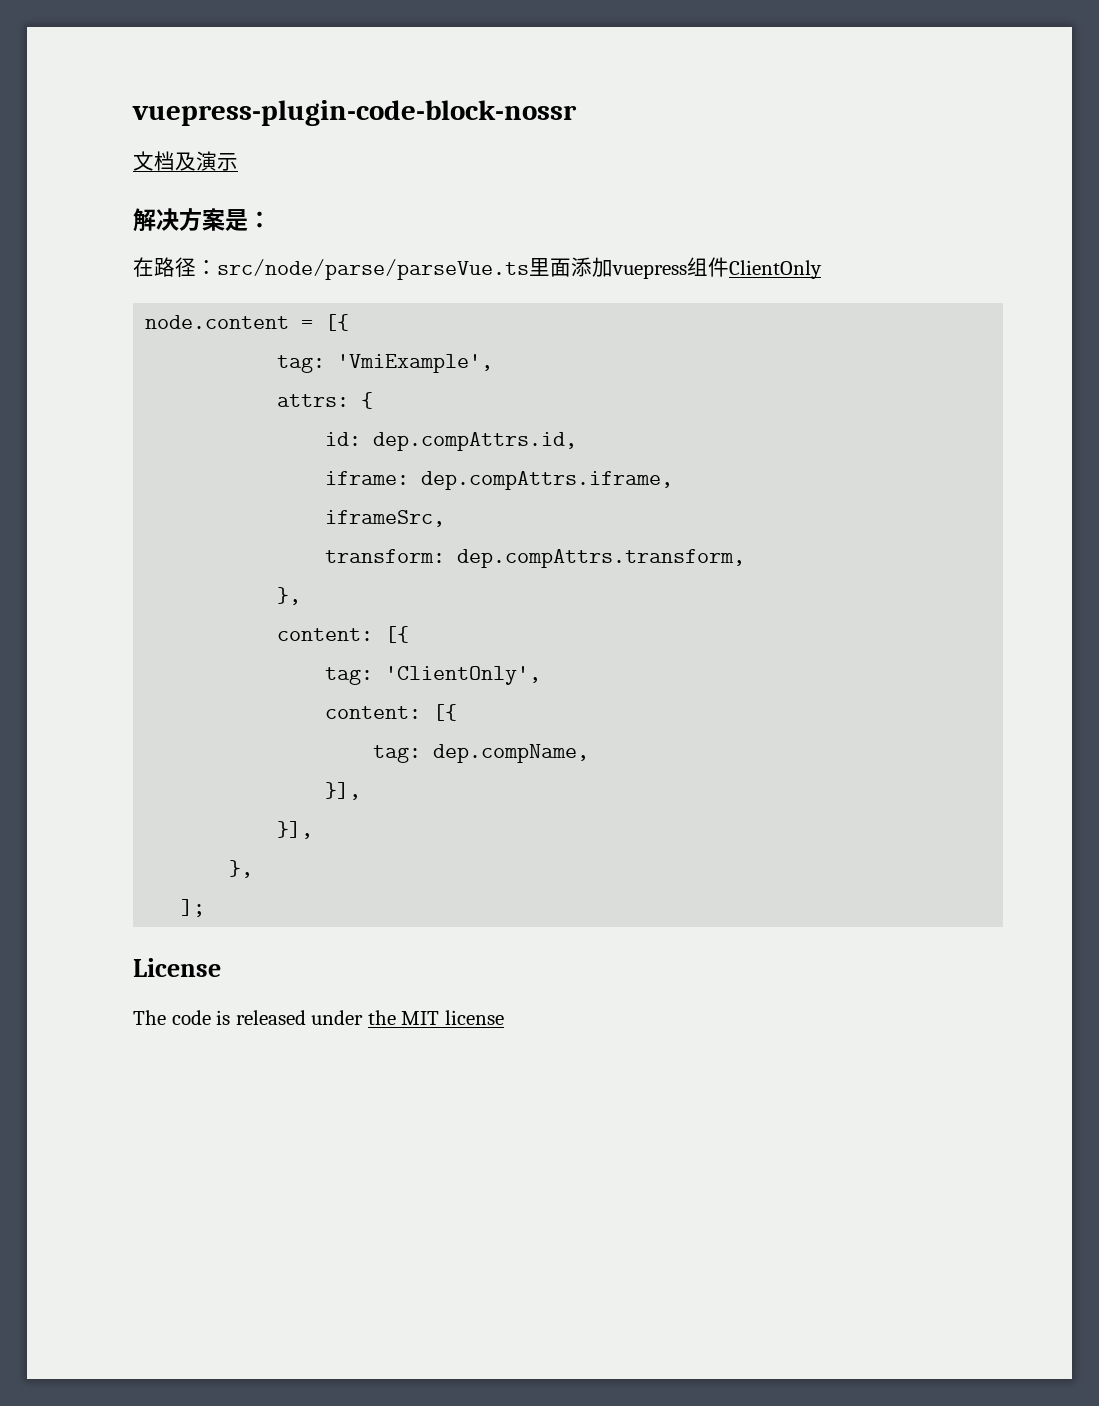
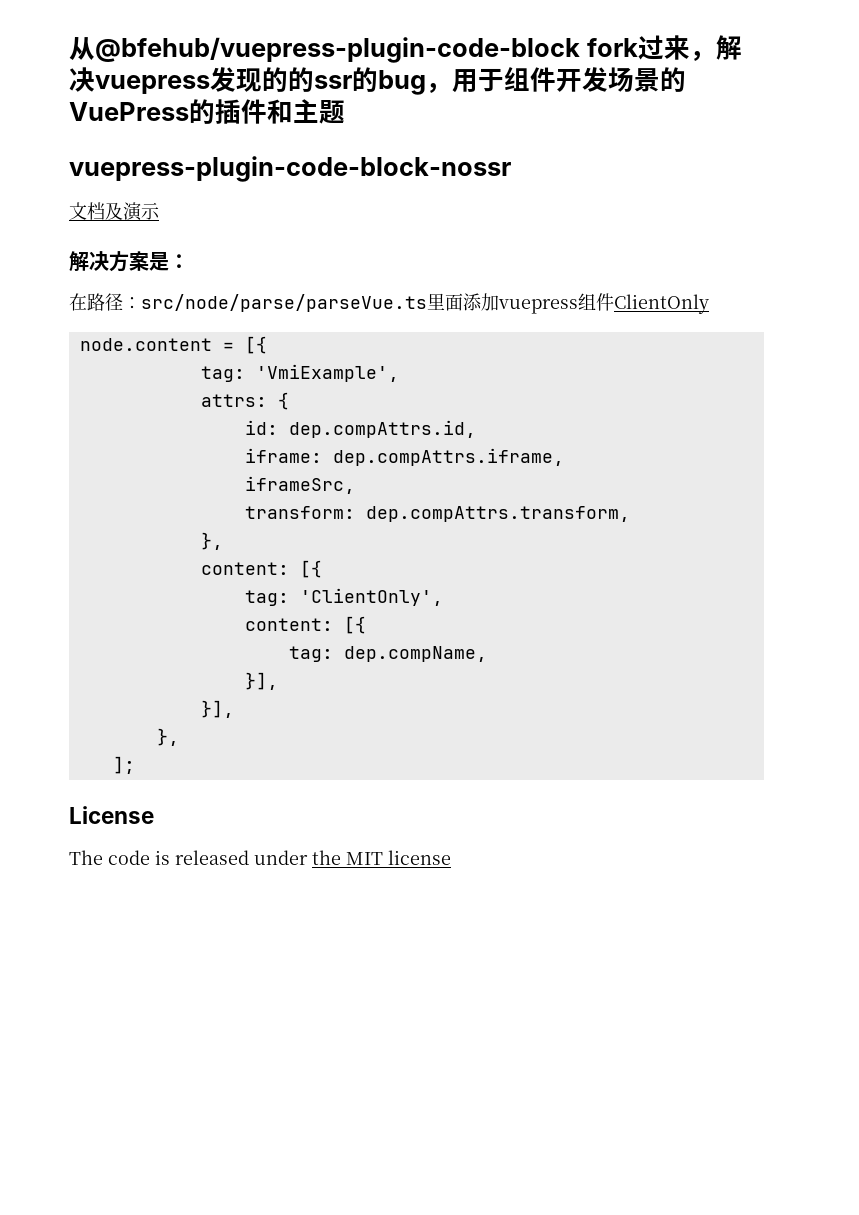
+ 从@bfehub/vuepress-plugin-code-block fork过来，解决vuepress发现的的ssr的bug，用于组件开发场景的VuePress的插件和主题

